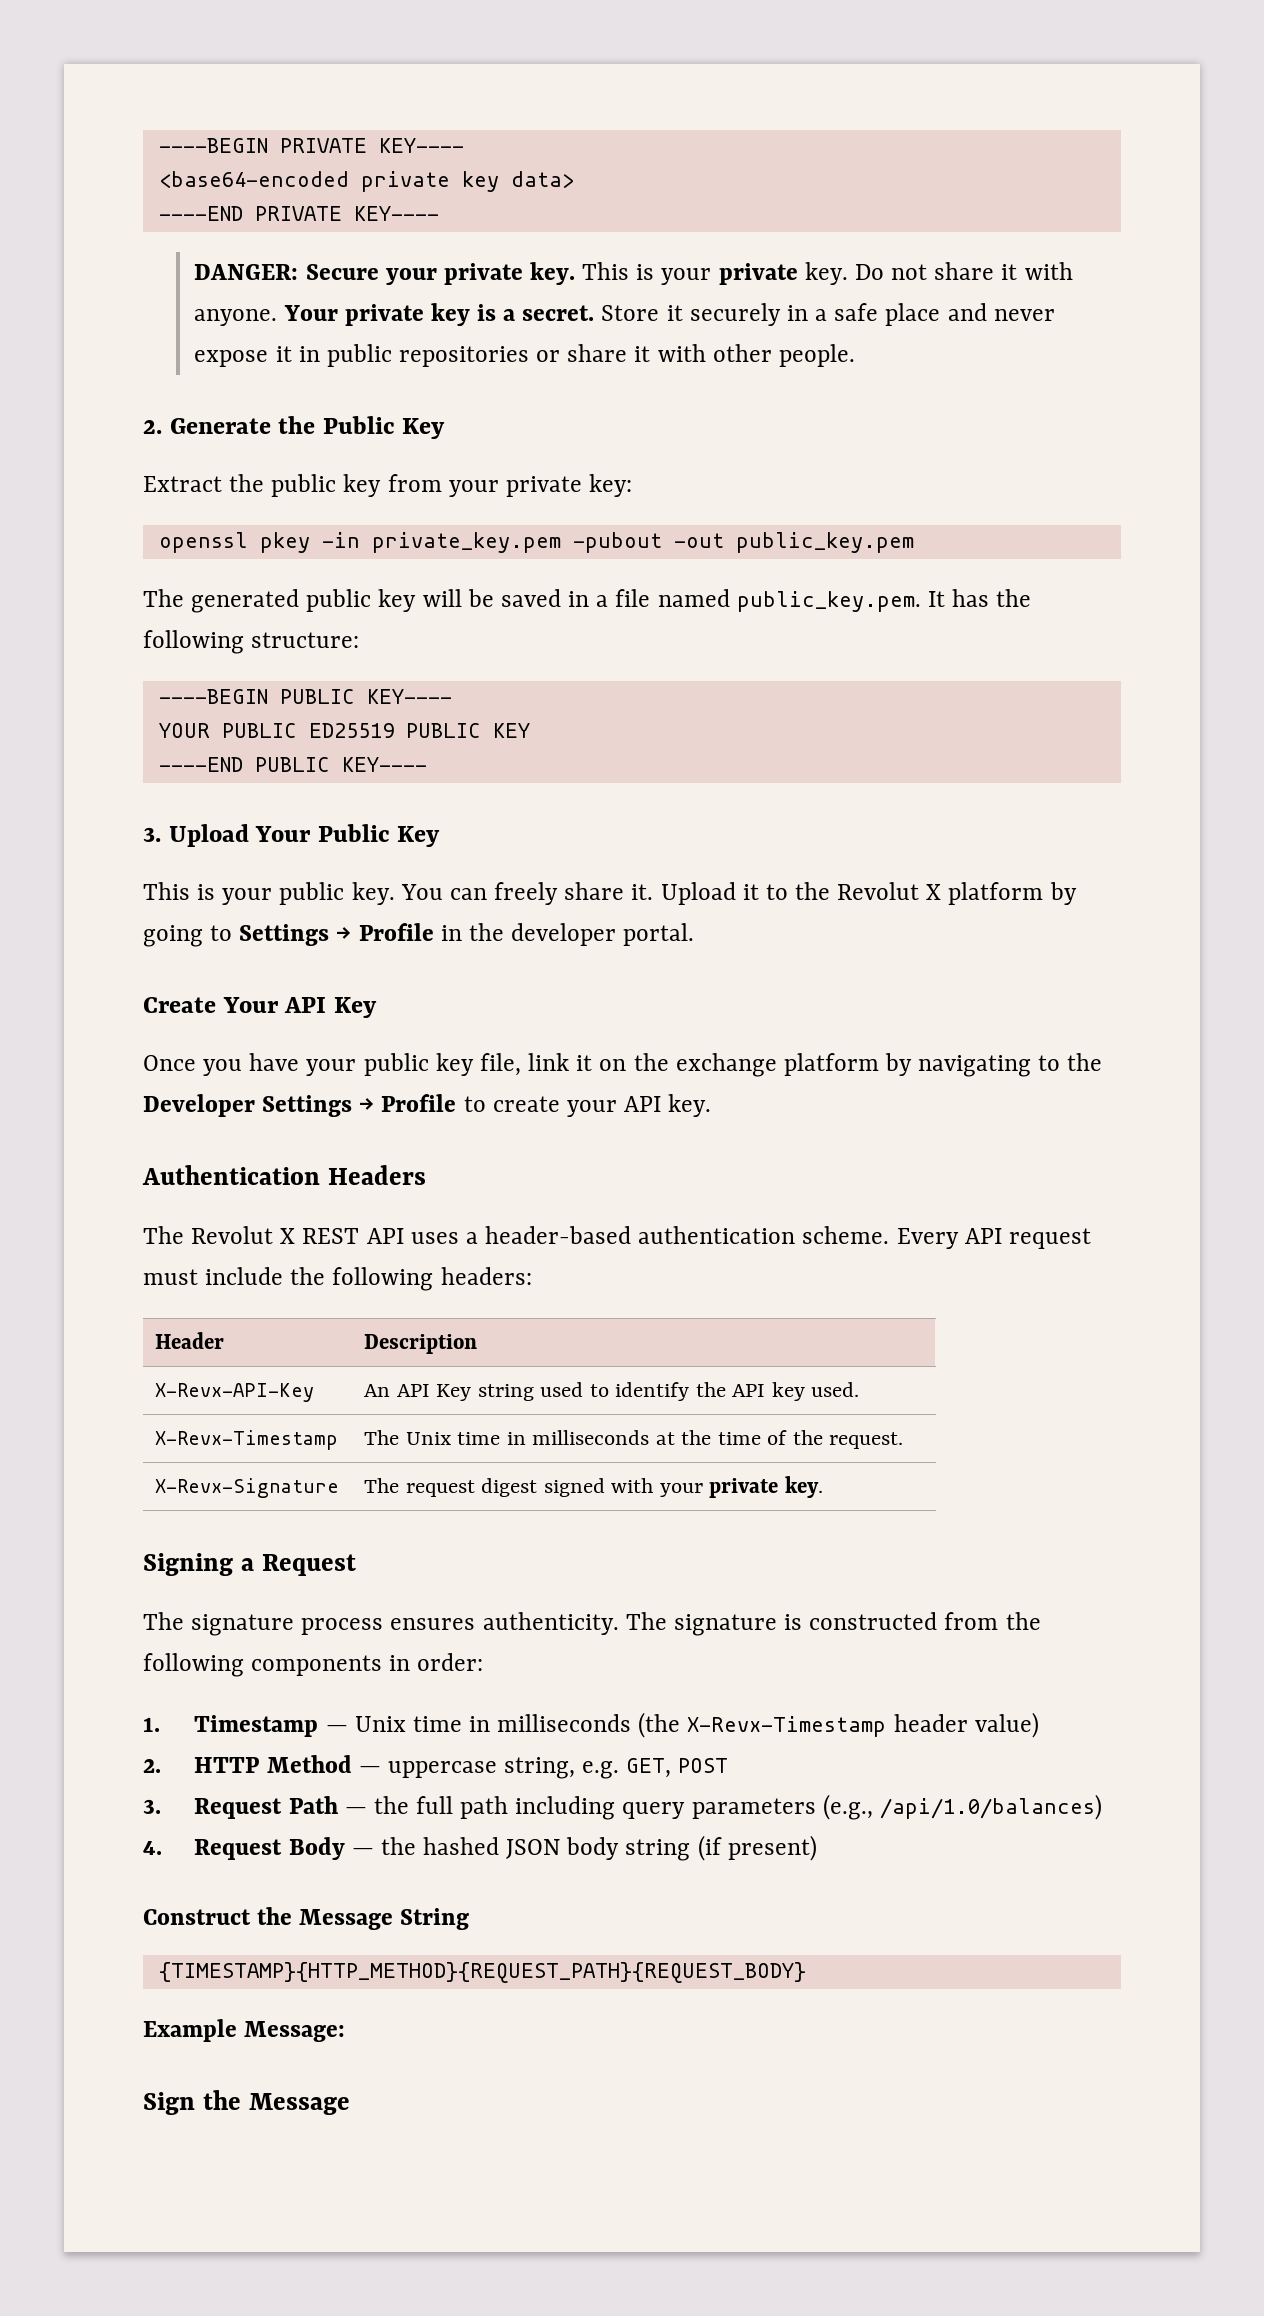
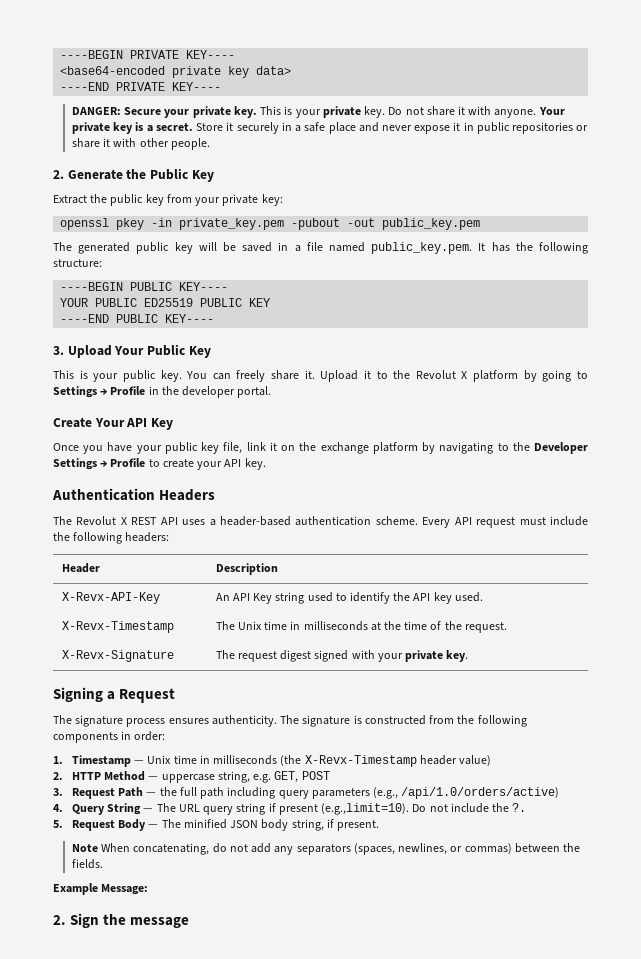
- 3. Request Path — the full path including query parameters (e.g., /api/1.0/balances)
- 4. Request Body — the hashed JSON body string (if present)
- Construct the Message String
- {TIMESTAMP}{HTTP_METHOD}{REQUEST_PATH}{REQUEST_BODY}
+ 3. Request Path — the full path including query parameters (e.g., /api/1.0/orders/active)
+ 4. Query String — The URL query string if present (e.g.,limit=10). Do not include the ?.
+ 5. Request Body — The minified JSON body string, if present.
+ Note When concatenating, do not add any separators (spaces, newlines, or commas) between the fields.
- Sign the Message
+ 2. Sign the message

